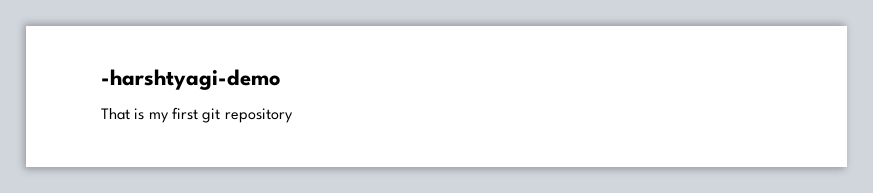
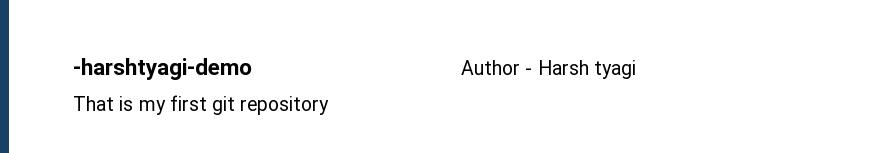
+ Author - Harsh tyagi

